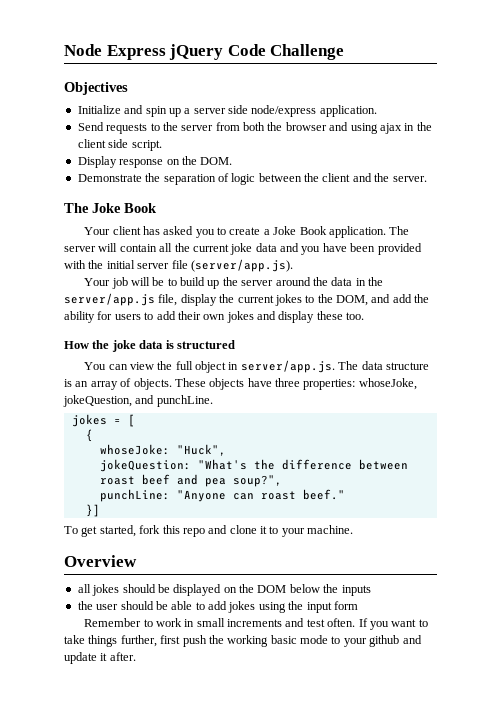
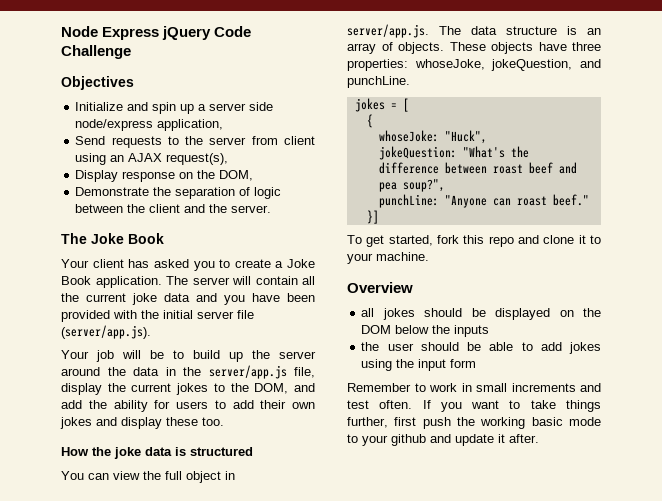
- Initialize and spin up a server side node/express application.
+ Initialize and spin up a server side node/express application,
- Send requests to the server from both the browser and using ajax in the client side script.
+ Send requests to the server from client using an AJAX request(s),
- Display response on the DOM.
+ Display response on the DOM,

